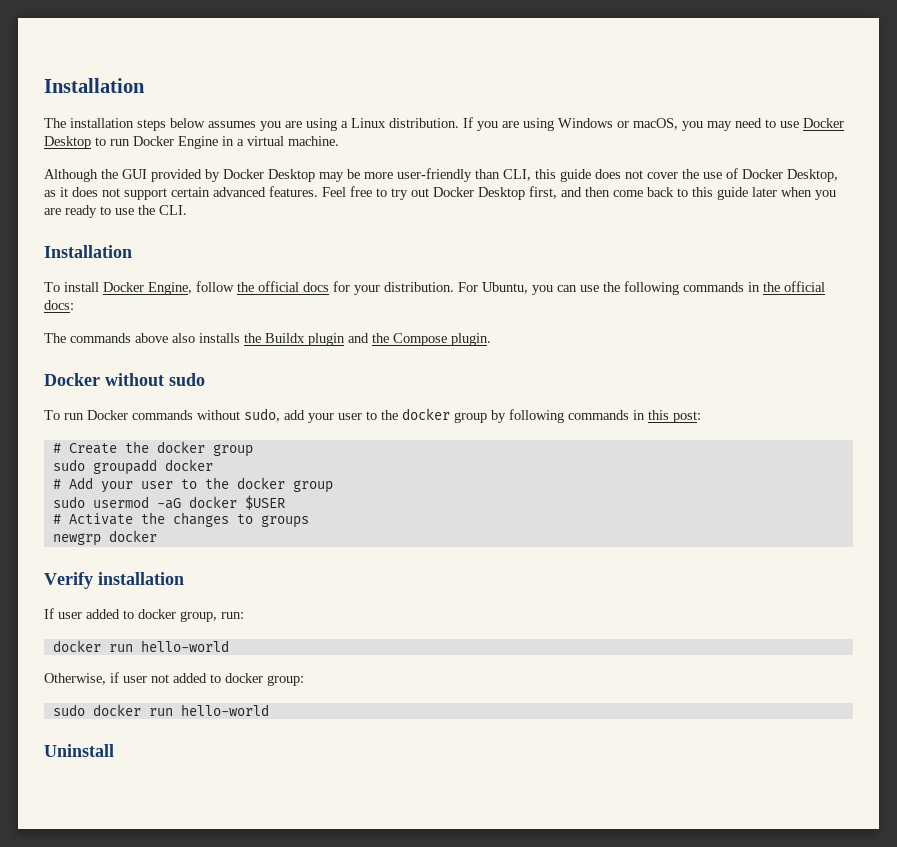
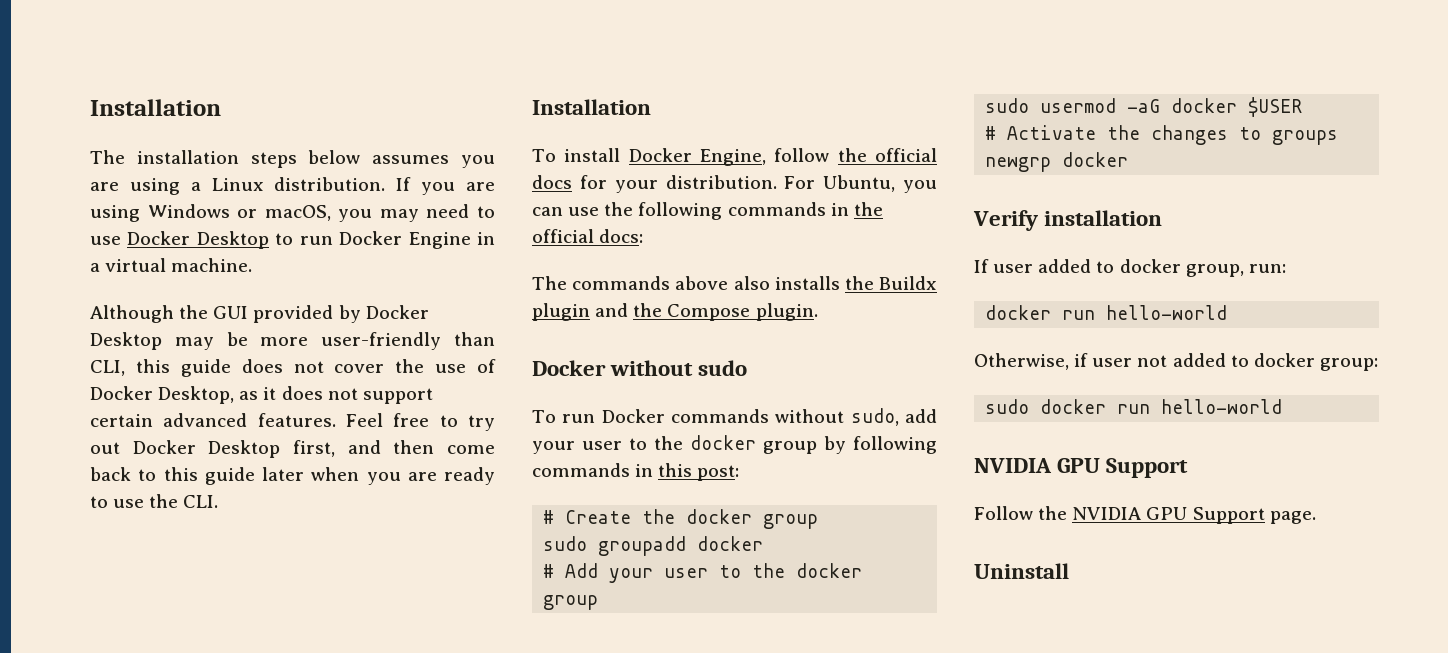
  sudo docker run hello-world
+ NVIDIA GPU Support
+ Follow the NVIDIA GPU Support page.

